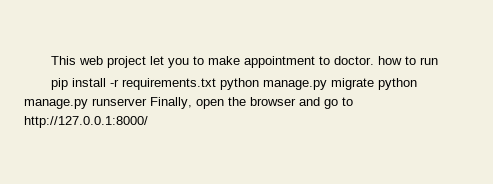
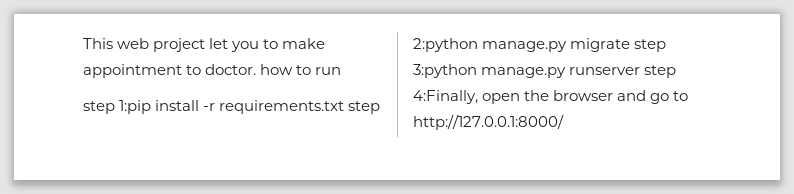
- pip install -r requirements.txt python manage.py migrate python manage.py runserver Finally, open the browser and go to http://127.0.0.1:8000/
+ step 1:pip install -r requirements.txt step 2:python manage.py migrate step 3:python manage.py runserver step 4:Finally, open the browser and go to http://127.0.0.1:8000/

